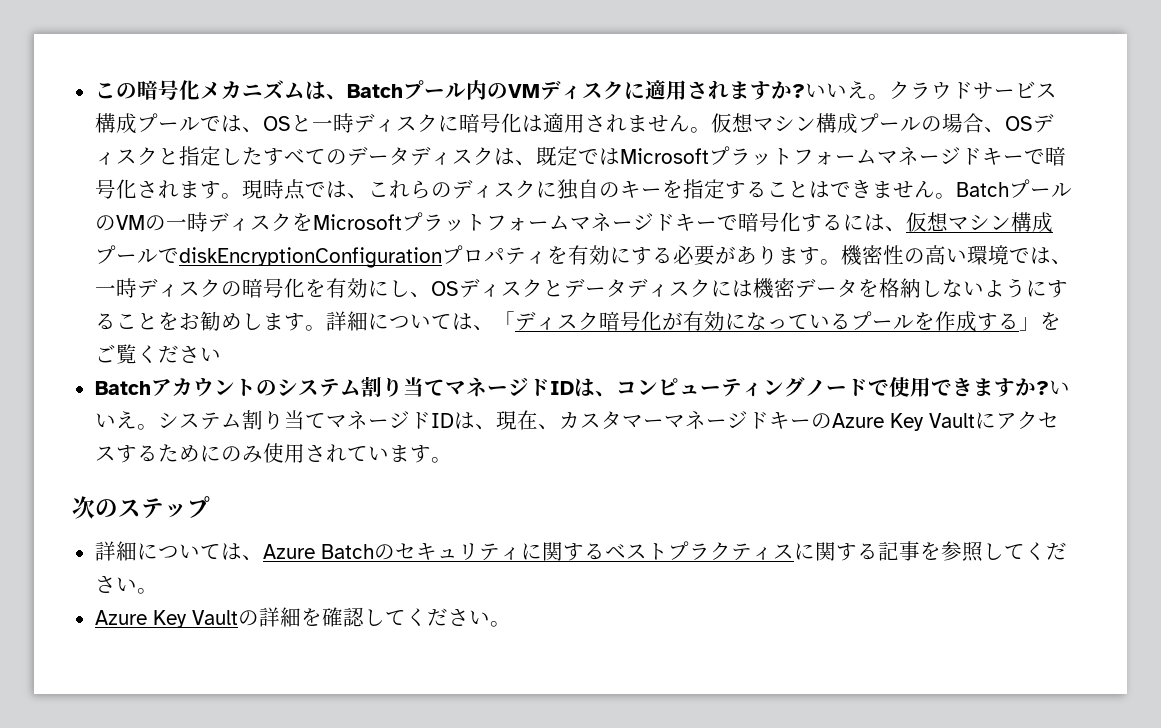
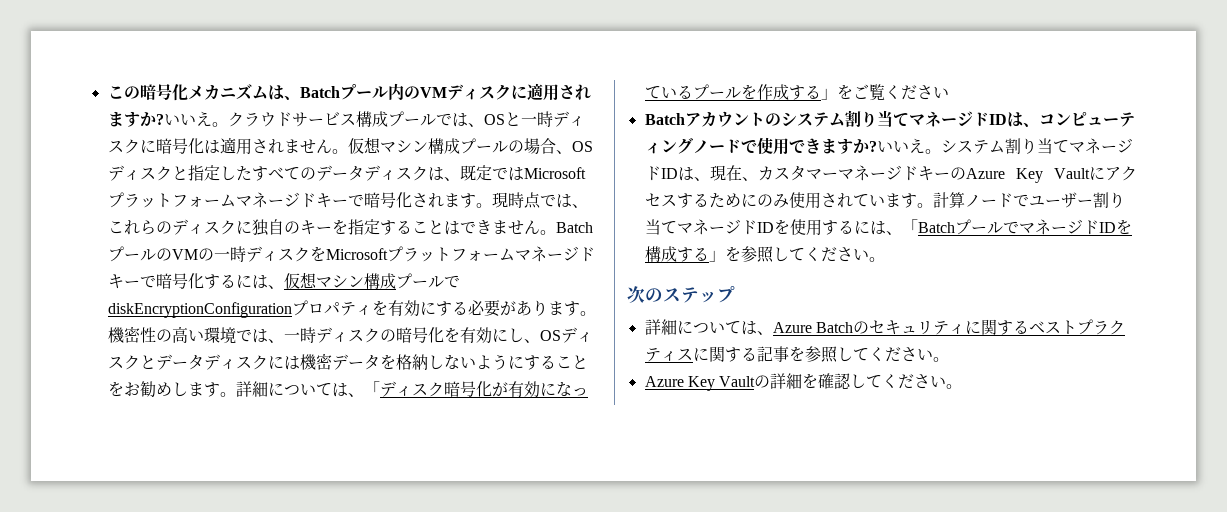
+ 計算ノードでユーザー割り当てマネージドIDを使用するには、「BatchプールでマネージドIDを構成する」を参照してください。

